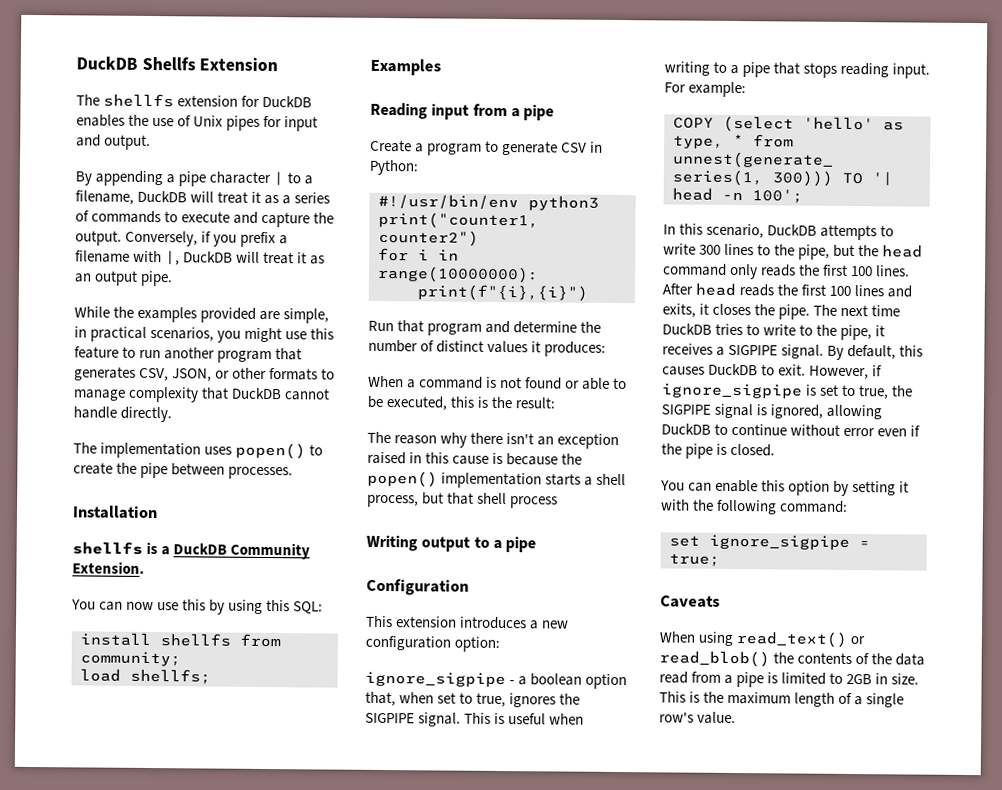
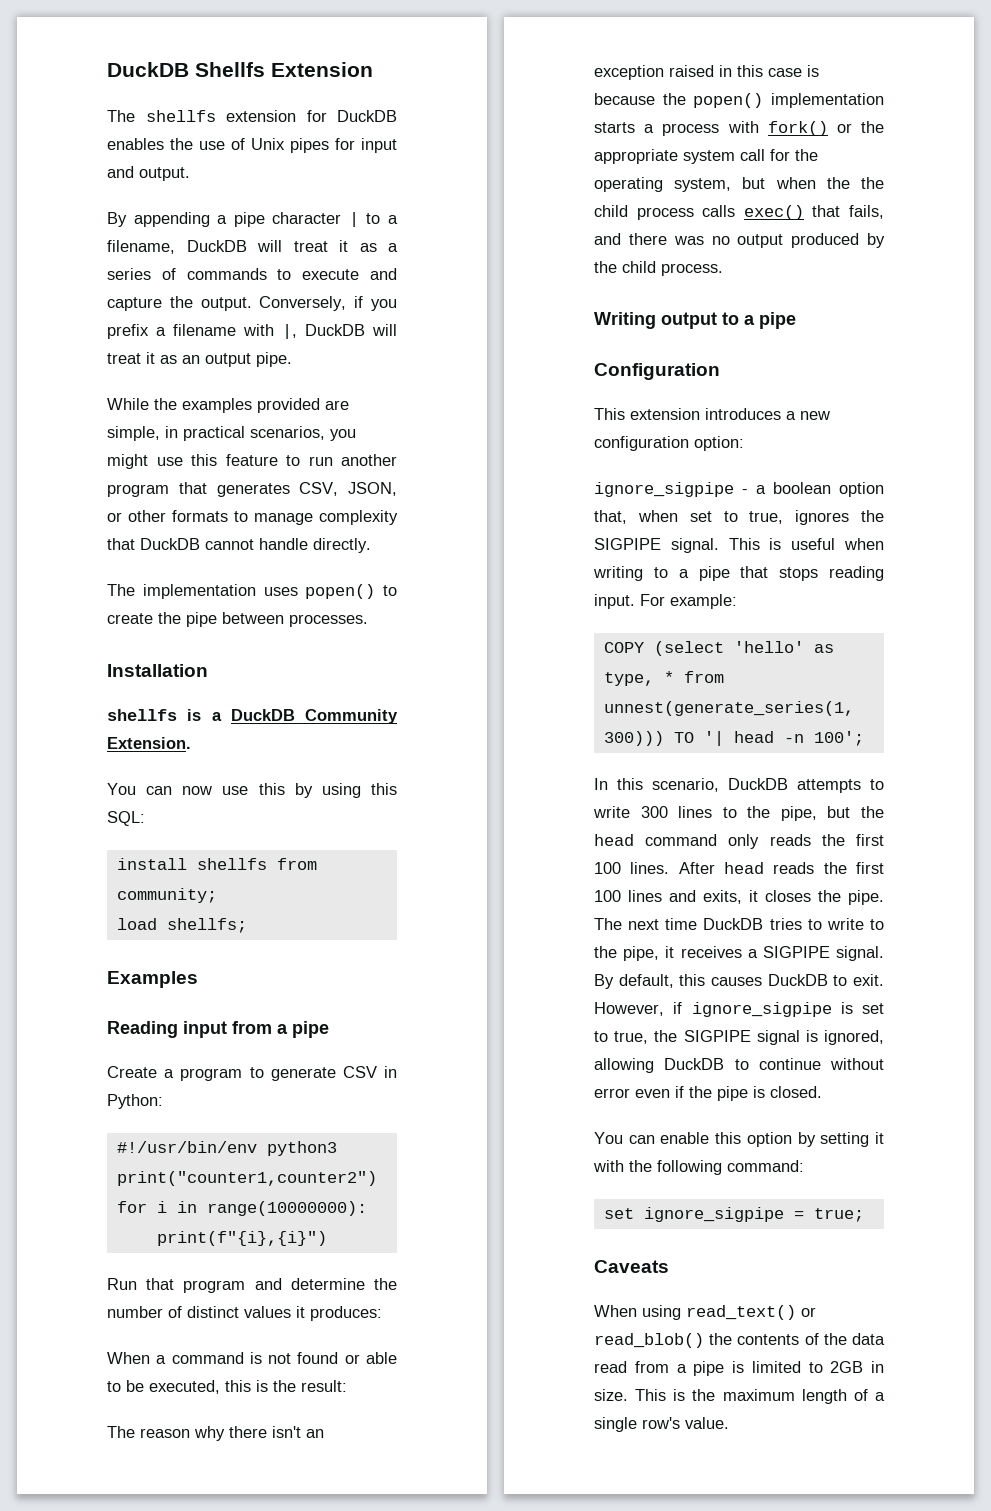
- The reason why there isn't an exception raised in this cause is because the popen() implementation starts a shell process, but that shell process
+ The reason why there isn't an exception raised in this case is because the popen() implementation starts a process with fork() or the appropriate system call for the operating system, but when the the child process calls exec() that fails, and there was no output produced by the child process.

